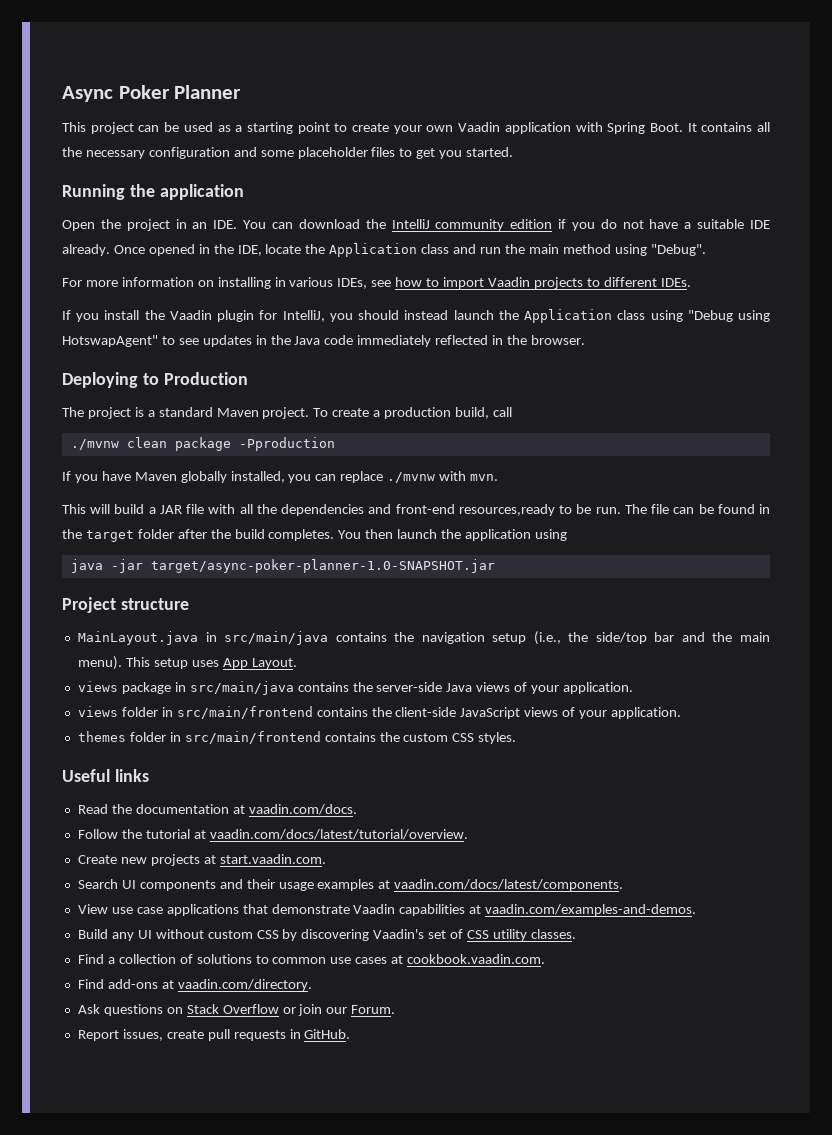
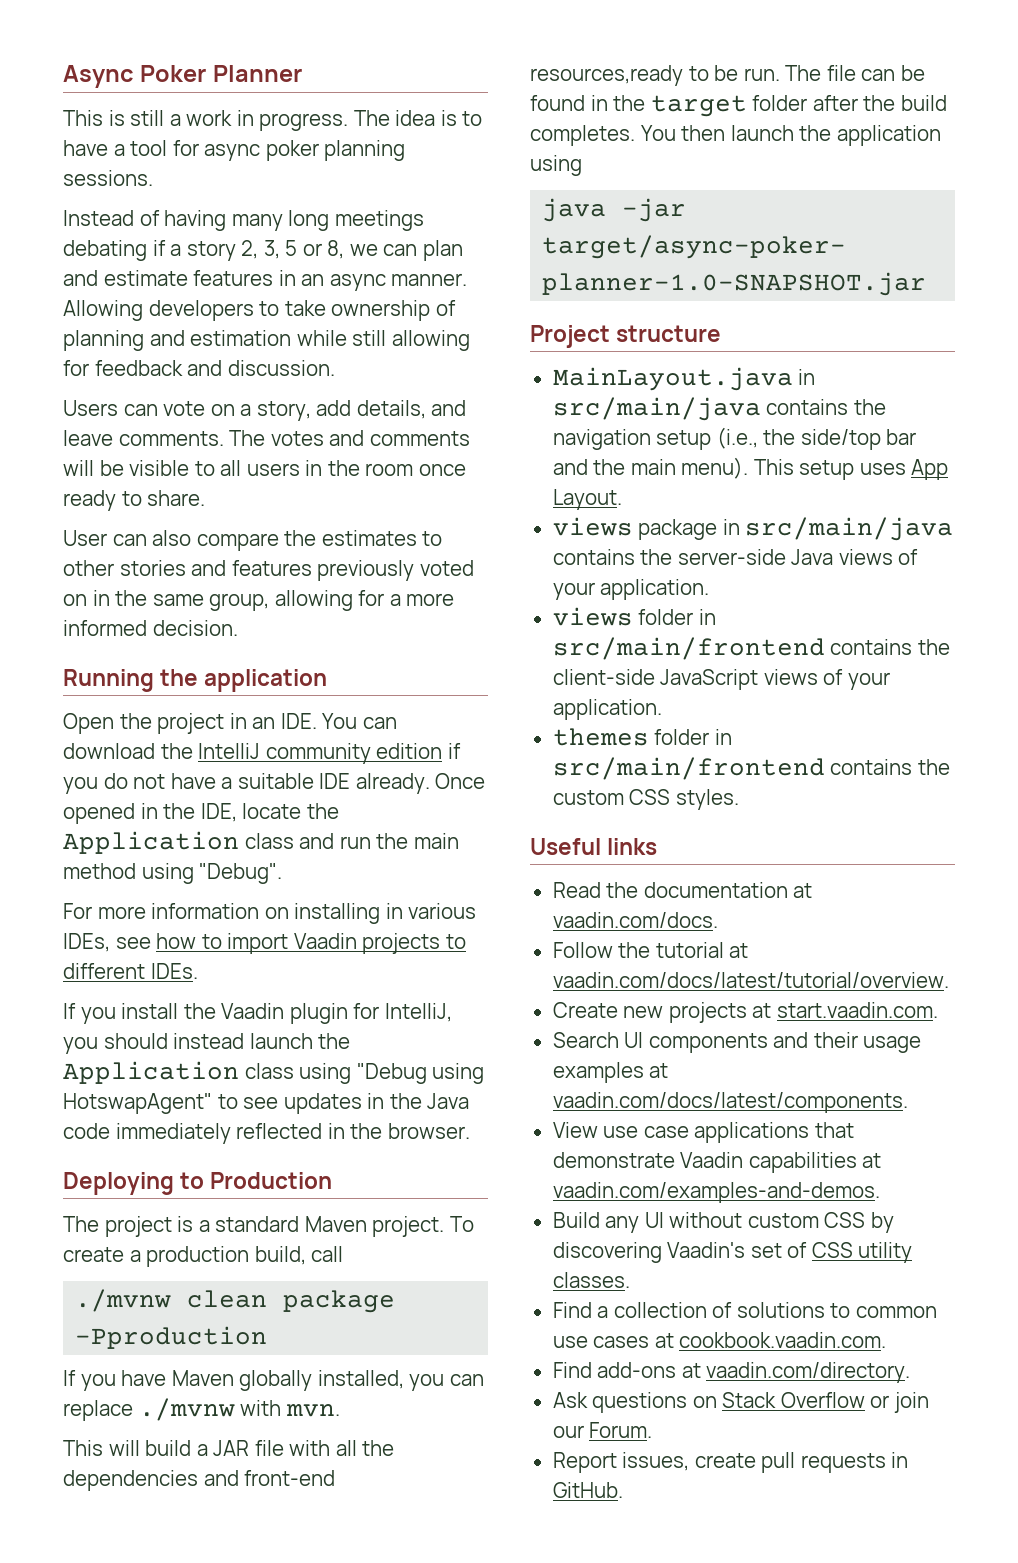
- This project can be used as a starting point to create your own Vaadin application with Spring Boot. It contains all the necessary configuration and some placeholder files to get you started.
+ This is still a work in progress. The idea is to have a tool for async poker planning sessions.
+ Instead of having many long meetings debating if a story 2, 3, 5 or 8, we can plan and estimate features in an async manner. Allowing developers to take ownership of planning and estimation while still allowing for feedback and discussion.
+ Users can vote on a story, add details, and leave comments. The votes and comments will be visible to all users in the room once ready to share.
+ User can also compare the estimates to other stories and features previously voted on in the same group, allowing for a more informed decision.

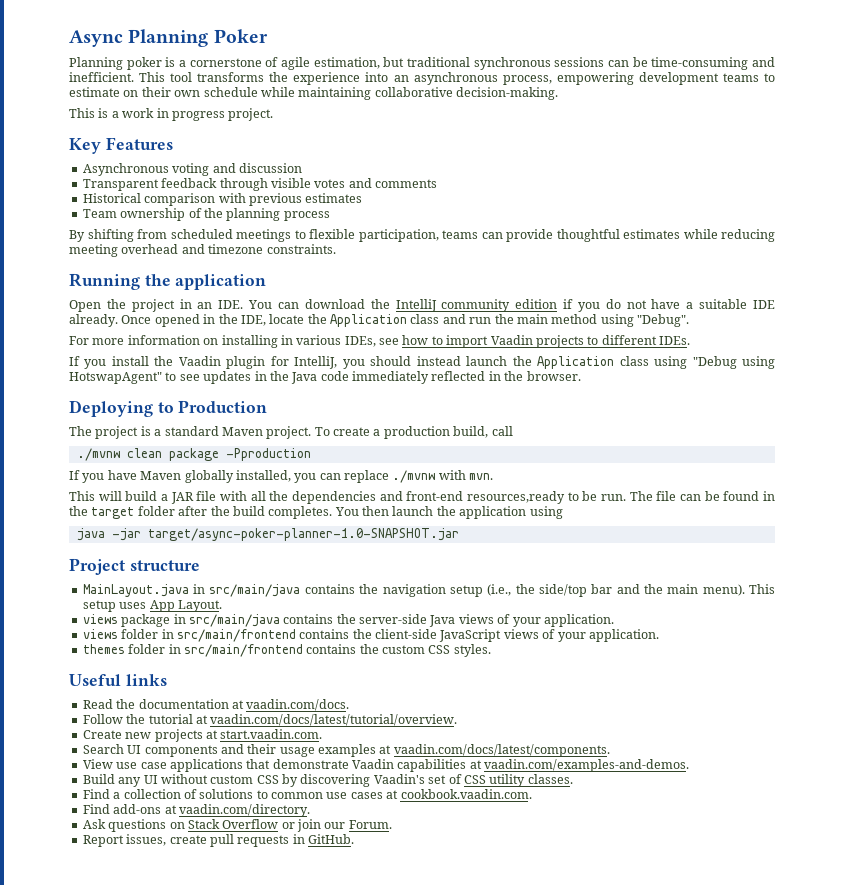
- Async Poker Planner
+ Async Planning Poker
+ Planning poker is a cornerstone of agile estimation, but traditional synchronous sessions can be time-consuming and inefficient. This tool transforms the experience into an asynchronous process, empowering development teams to estimate on their own schedule while maintaining collaborative decision-making.
- This is still a work in progress. The idea is to have a tool for async poker planning sessions.
- Instead of having many long meetings debating if a story 2, 3, 5 or 8, we can plan and estimate features in an async manner. Allowing developers to take ownership of planning and estimation while still allowing for feedback and discussion.
- Users can vote on a story, add details, and leave comments. The votes and comments will be visible to all users in the room once ready to share.
- User can also compare the estimates to other stories and features previously voted on in the same group, allowing for a more informed decision.
+ This is a work in progress project.
+ Key Features
+ Asynchronous voting and discussion
+ Transparent feedback through visible votes and comments
+ Historical comparison with previous estimates
+ Team ownership of the planning process
+ By shifting from scheduled meetings to flexible participation, teams can provide thoughtful estimates while reducing meeting overhead and timezone constraints.

